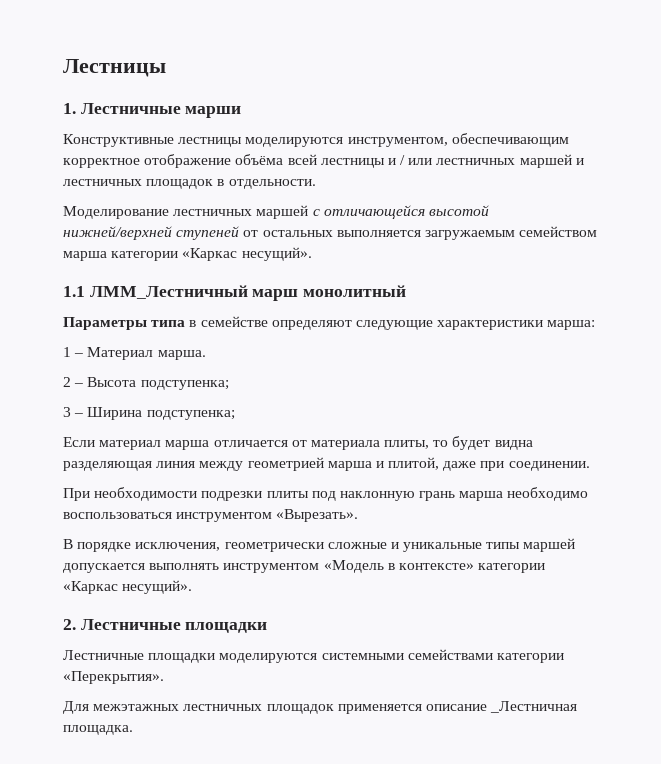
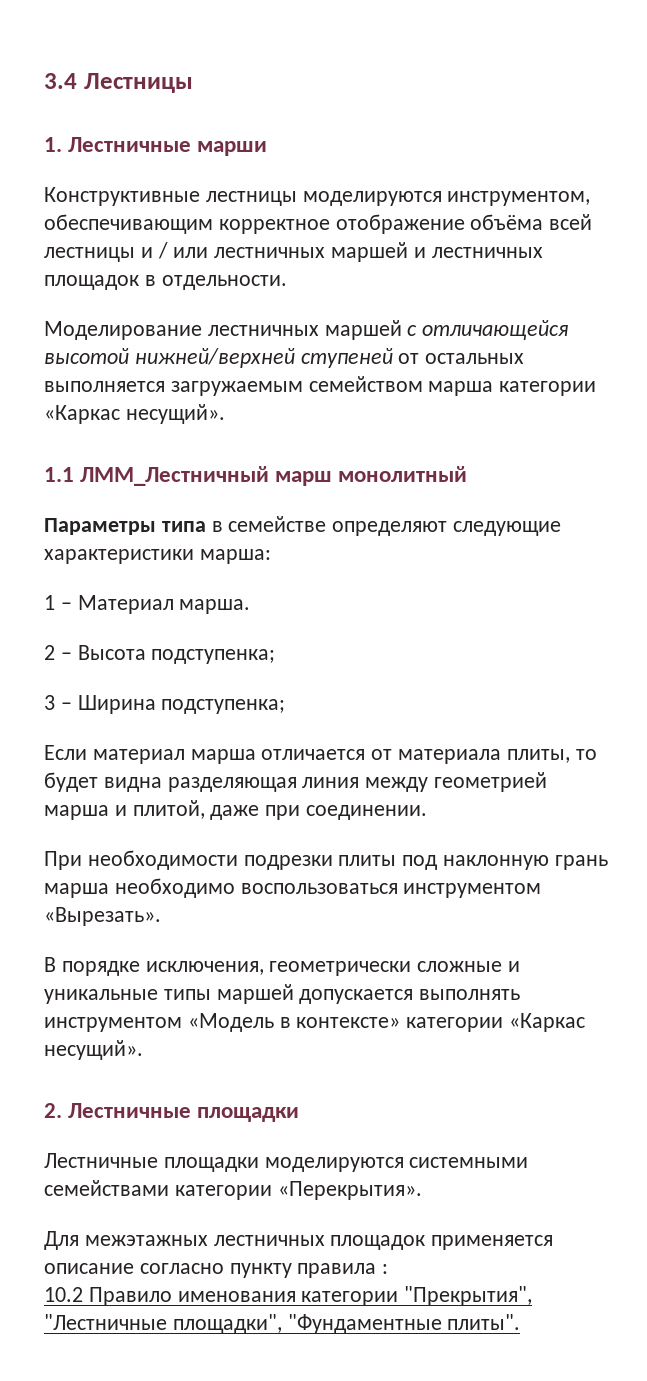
- Лестницы
+ 3.4 Лестницы
- Для межэтажных лестничных площадок применяется описание _Лестничная площадка.
+ Для межэтажных лестничных площадок применяется описание согласно пункту правила :
+ 10.2 Правило именования категории "Прекрытия", "Лестничные площадки", "Фундаментные плиты".

